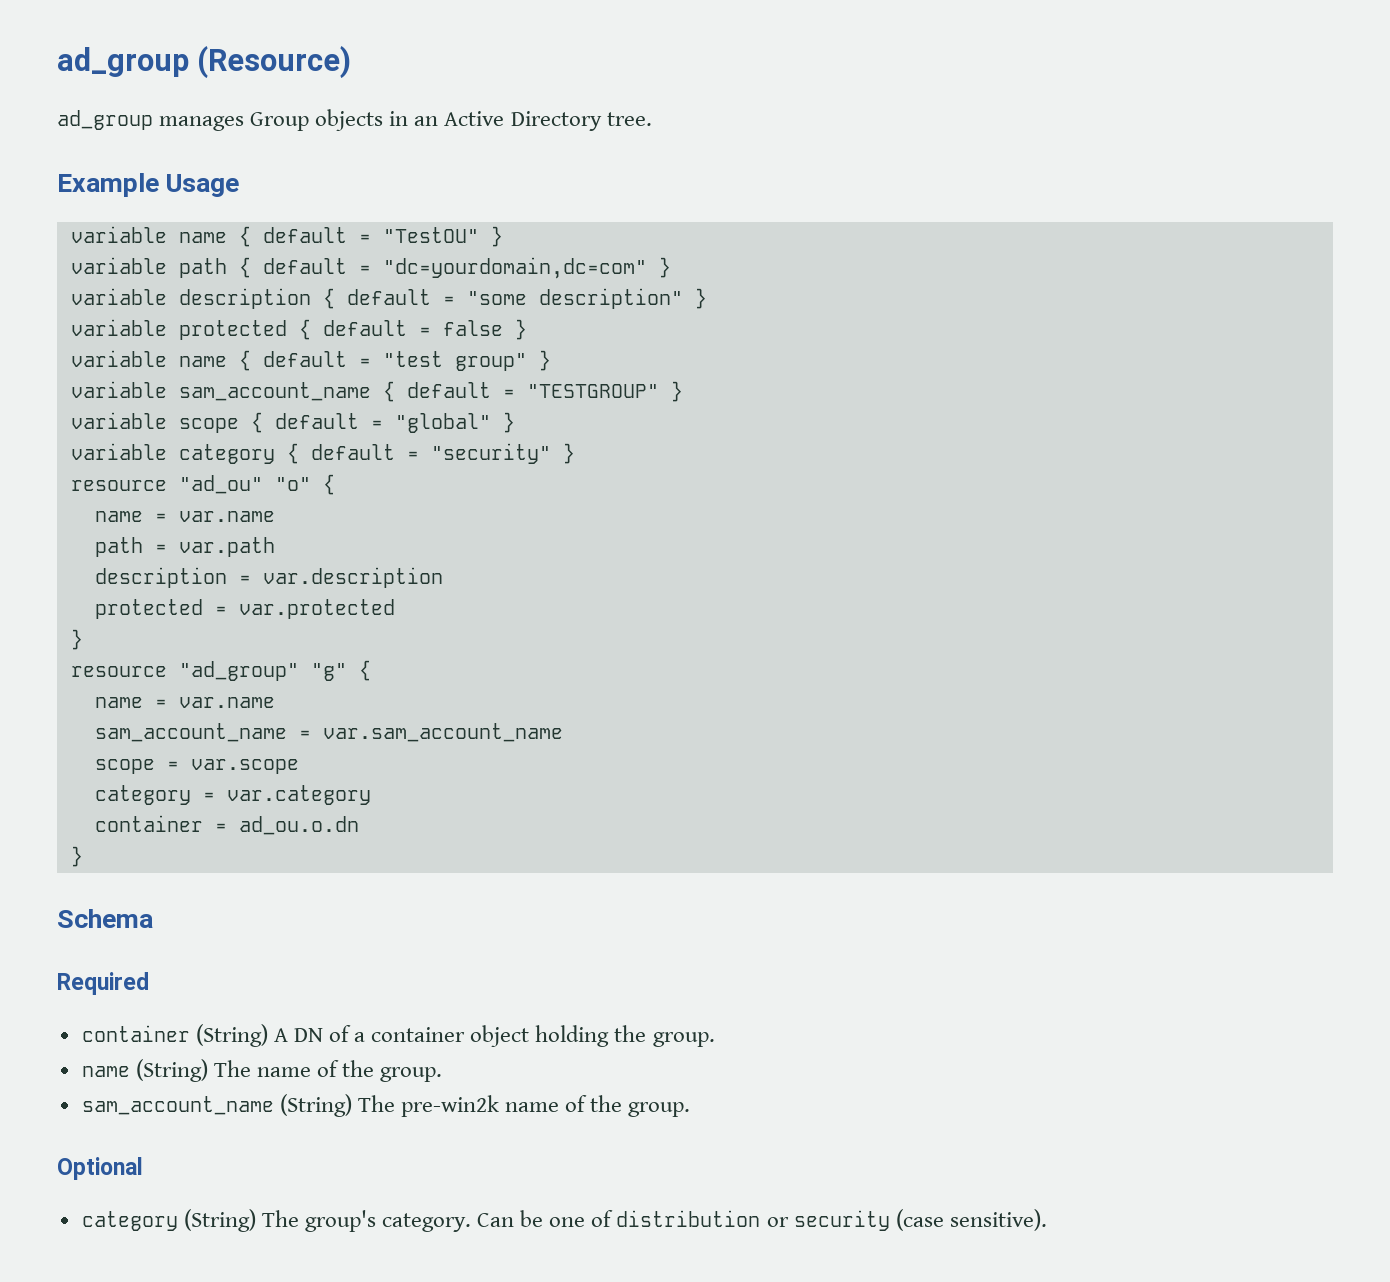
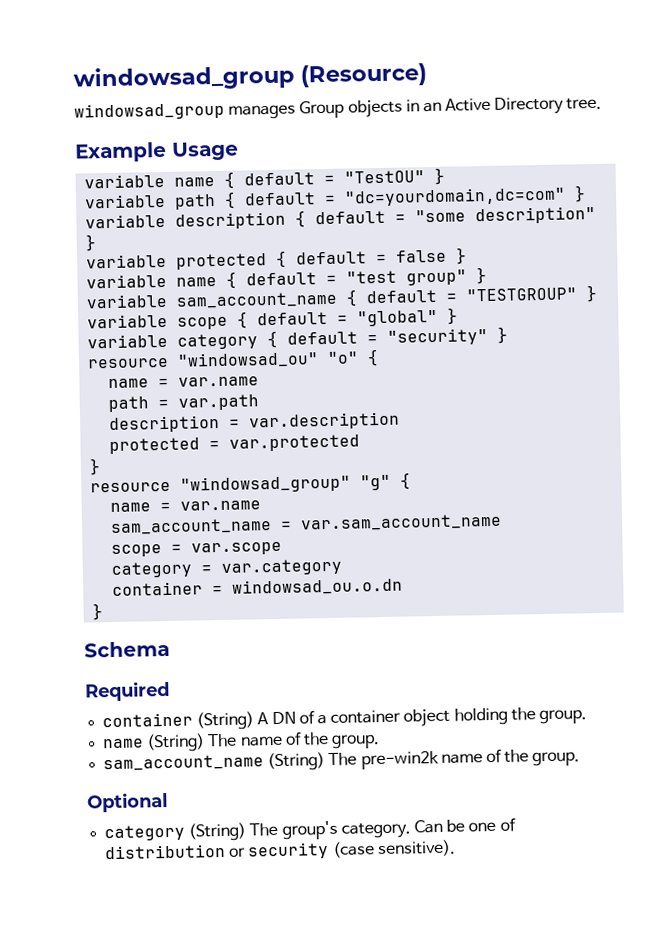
- ad_group (Resource)
+ windowsad_group (Resource)
- ad_group manages Group objects in an Active Directory tree.
+ windowsad_group manages Group objects in an Active Directory tree.
- resource "ad_ou" "o" {
+ resource "windowsad_ou" "o" {
- resource "ad_group" "g" {
+ resource "windowsad_group" "g" {
- container = ad_ou.o.dn
+ container = windowsad_ou.o.dn

